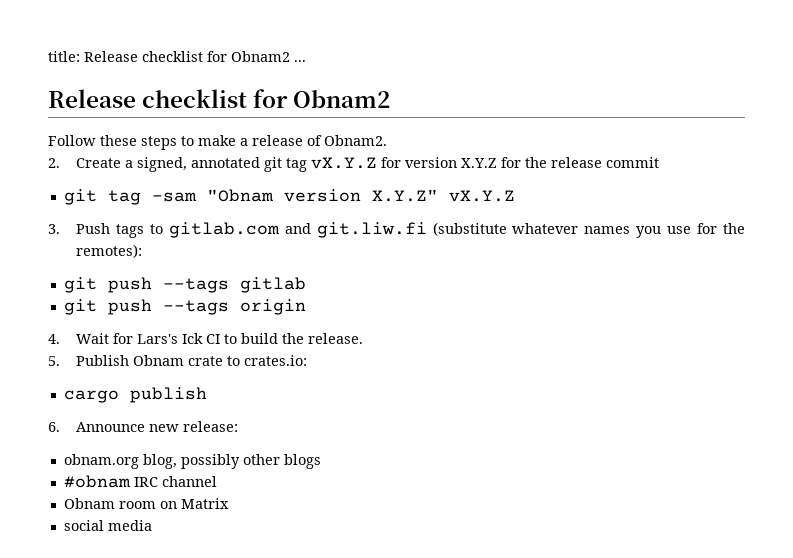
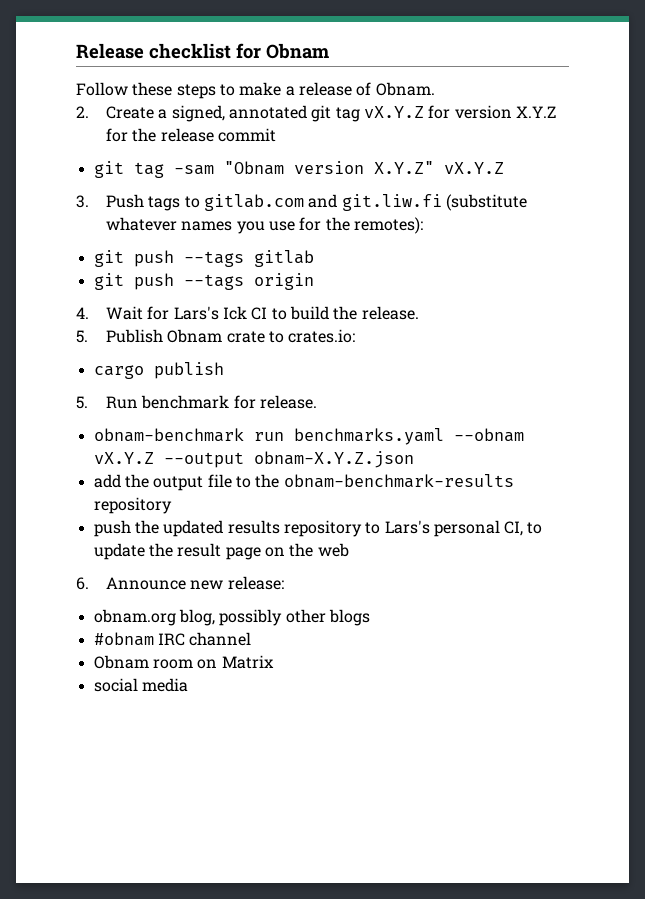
- title: Release checklist for Obnam2 ...
- Release checklist for Obnam2
+ Release checklist for Obnam
- Follow these steps to make a release of Obnam2.
+ Follow these steps to make a release of Obnam.
+ 5. Run benchmark for release.
+ obnam-benchmark run benchmarks.yaml --obnam vX.Y.Z --output obnam-X.Y.Z.json
+ add the output file to the obnam-benchmark-results repository
+ push the updated results repository to Lars's personal CI, to update the result page on the web

